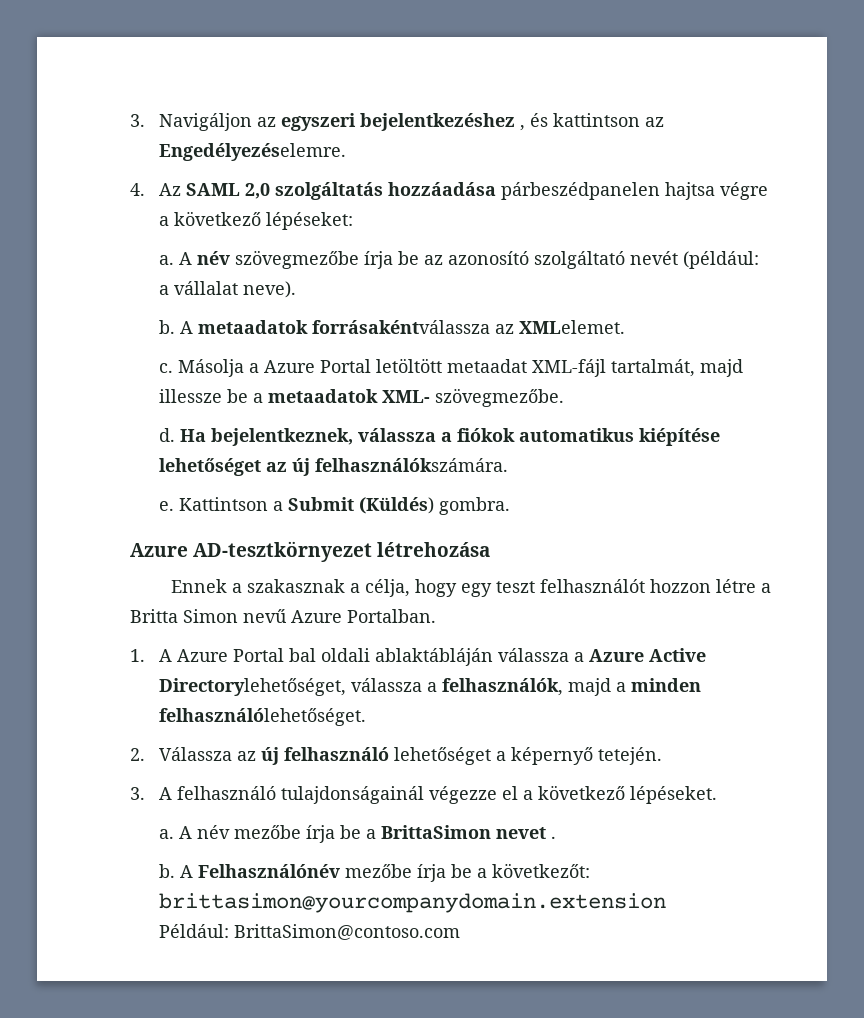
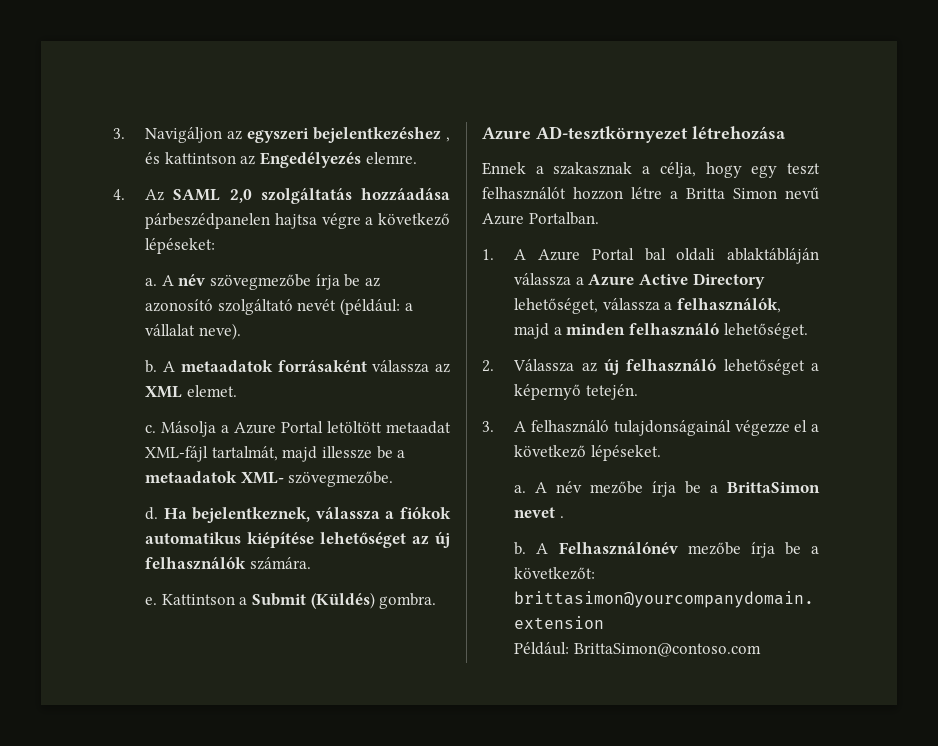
- 3. Navigáljon az egyszeri bejelentkezéshez , és kattintson az Engedélyezéselemre.
+ 3. Navigáljon az egyszeri bejelentkezéshez , és kattintson az Engedélyezés elemre.
- A metaadatok forrásakéntválassza az XMLelemet.
+ A metaadatok forrásaként válassza az XML elemet.
- Ha bejelentkeznek, válassza a fiókok automatikus kiépítése lehetőséget az új felhasználókszámára.
+ Ha bejelentkeznek, válassza a fiókok automatikus kiépítése lehetőséget az új felhasználók számára.
- 1. A Azure Portal bal oldali ablaktábláján válassza a Azure Active Directorylehetőséget, válassza a felhasználók, majd a minden felhasználólehetőséget.
+ 1. A Azure Portal bal oldali ablaktábláján válassza a Azure Active Directory lehetőséget, válassza a felhasználók, majd a minden felhasználó lehetőséget.

